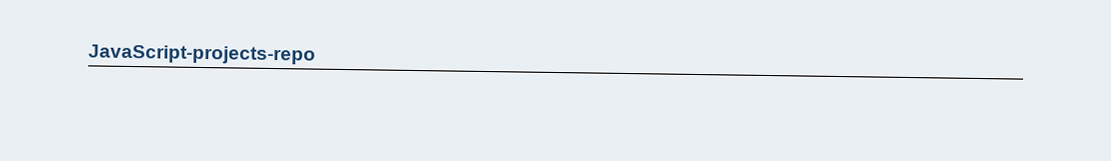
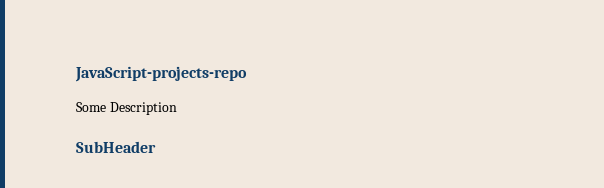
+ Some Description
+ SubHeader

